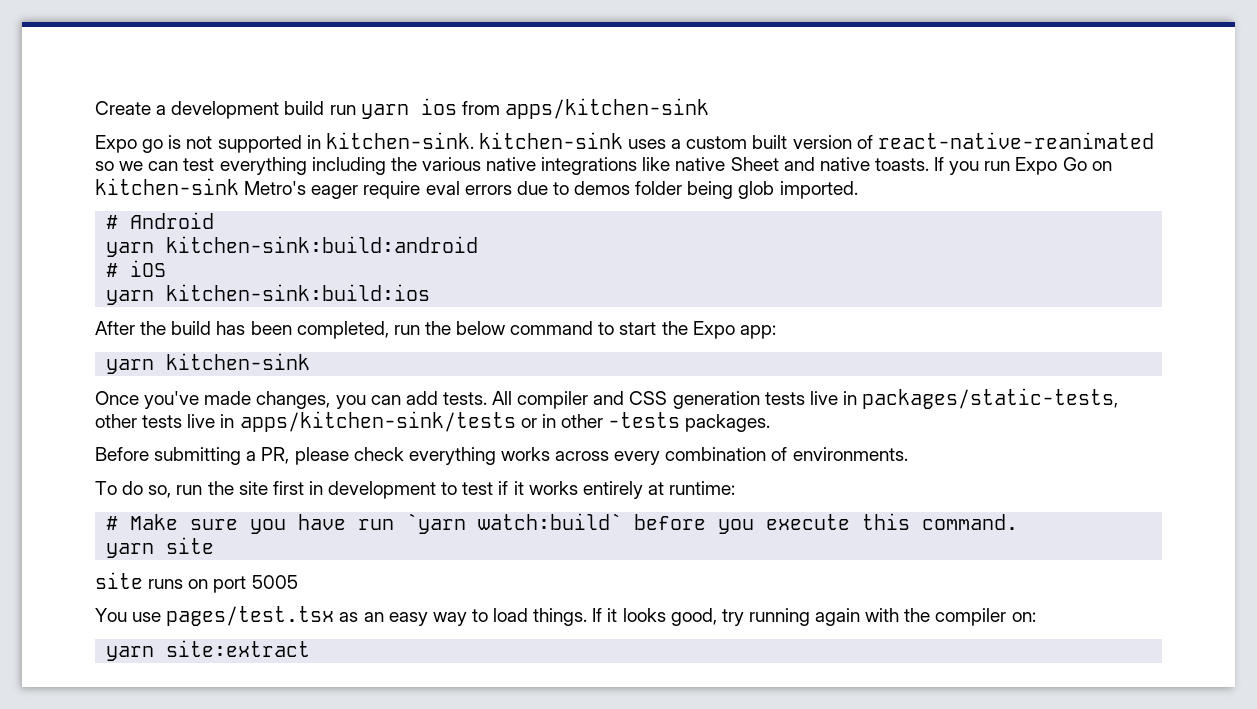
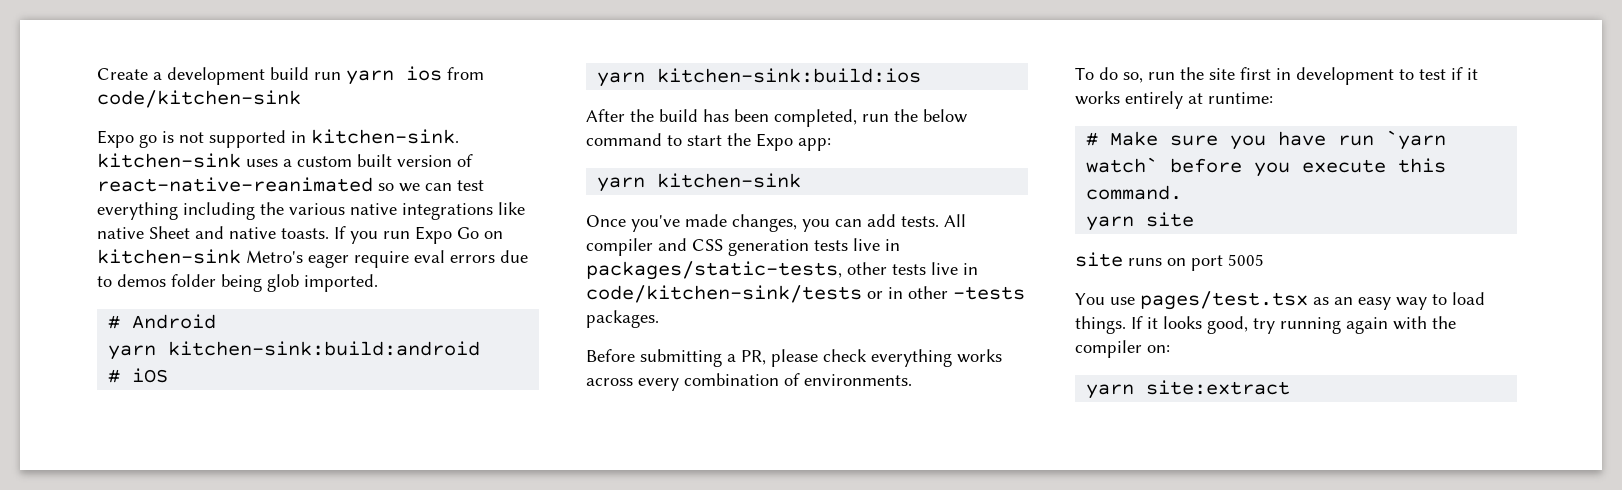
- Create a development build run yarn ios from apps/kitchen-sink
+ Create a development build run yarn ios from code/kitchen-sink
- All compiler and CSS generation tests live in packages/static-tests, other tests live in apps/kitchen-sink/tests or in other -tests packages.
+ All compiler and CSS generation tests live in packages/static-tests, other tests live in code/kitchen-sink/tests or in other -tests packages.
- # Make sure you have run `yarn watch:build` before you execute this command.
+ # Make sure you have run `yarn watch` before you execute this command.

